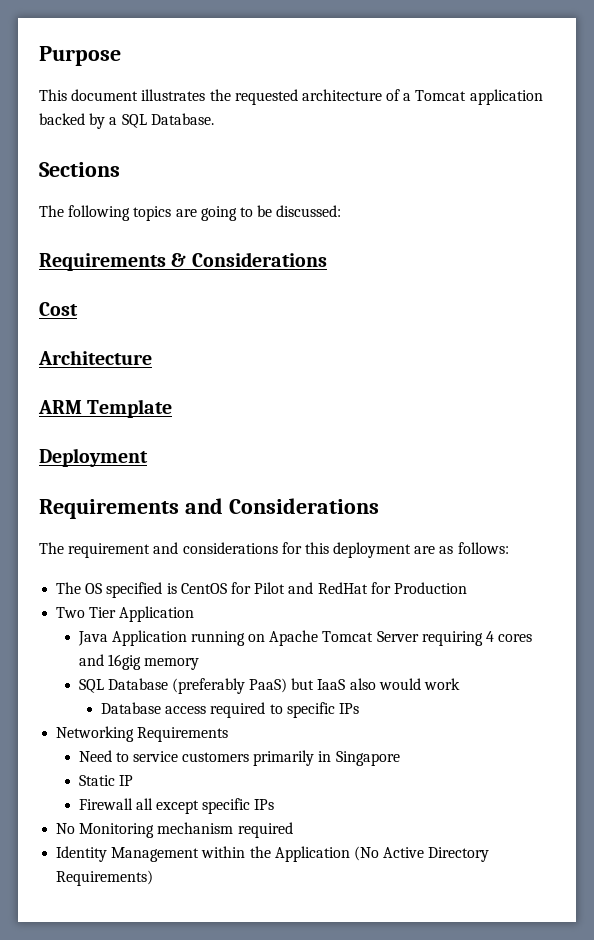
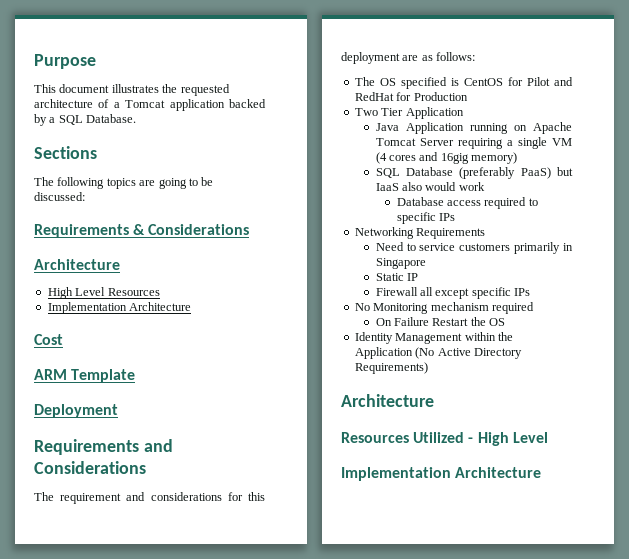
  Requirements & Considerations
+ Architecture
+ High Level Resources
+ Implementation Architecture
- Architecture
- Java Application running on Apache Tomcat Server requiring 4 cores and 16gig memory
+ Java Application running on Apache Tomcat Server requiring a single VM (4 cores and 16gig memory)
+ On Failure Restart the OS
  Identity Management within the Application (No Active Directory Requirements)
+ Architecture
+ Resources Utilized - High Level
+ Implementation Architecture

